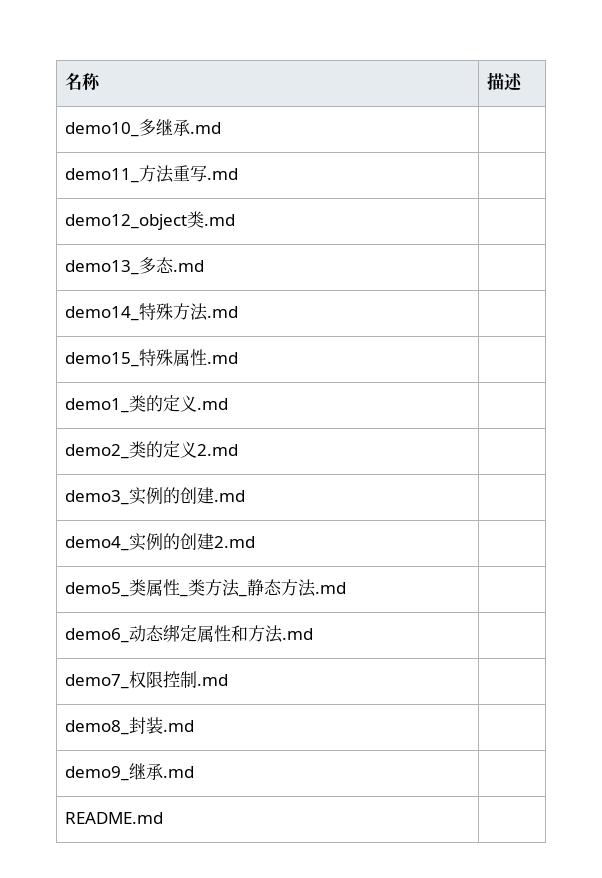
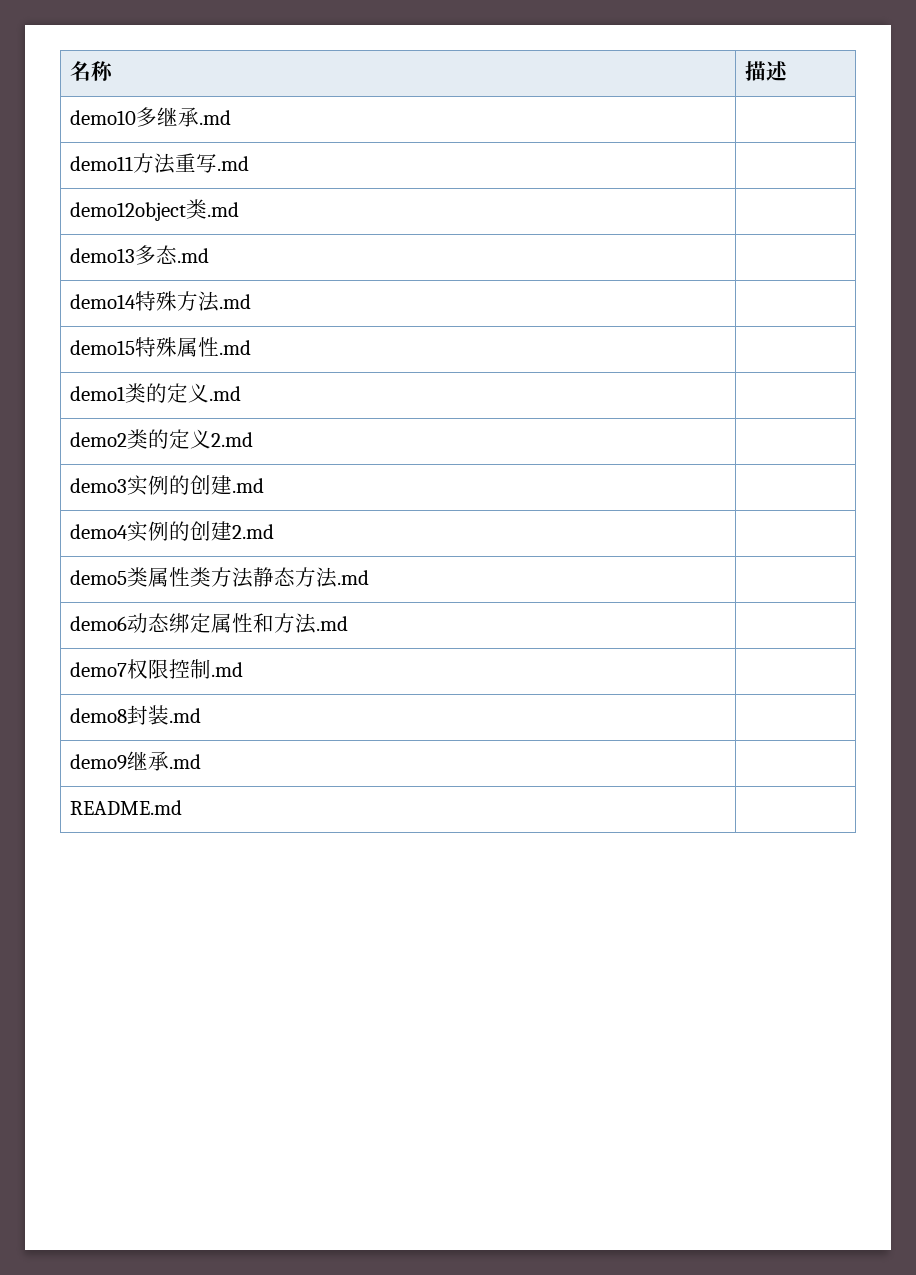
- demo10_多继承.md |
+ demo10多继承.md |
- demo11_方法重写.md |
+ demo11方法重写.md |
- demo12_object类.md |
+ demo12object类.md |
- demo13_多态.md |
+ demo13多态.md |
- demo14_特殊方法.md |
+ demo14特殊方法.md |
- demo15_特殊属性.md |
+ demo15特殊属性.md |
- demo1_类的定义.md |
+ demo1类的定义.md |
- demo2_类的定义2.md |
+ demo2类的定义2.md |
- demo3_实例的创建.md |
+ demo3实例的创建.md |
- demo4_实例的创建2.md |
+ demo4实例的创建2.md |
- demo5_类属性_类方法_静态方法.md |
+ demo5类属性类方法静态方法.md |
- demo6_动态绑定属性和方法.md |
+ demo6动态绑定属性和方法.md |
- demo7_权限控制.md |
+ demo7权限控制.md |
- demo8_封装.md |
+ demo8封装.md |
- demo9_继承.md |
+ demo9继承.md |

